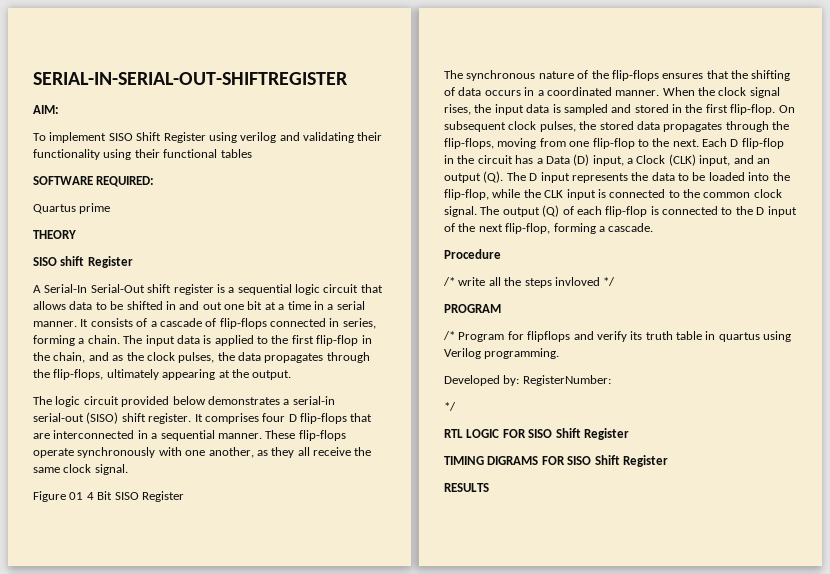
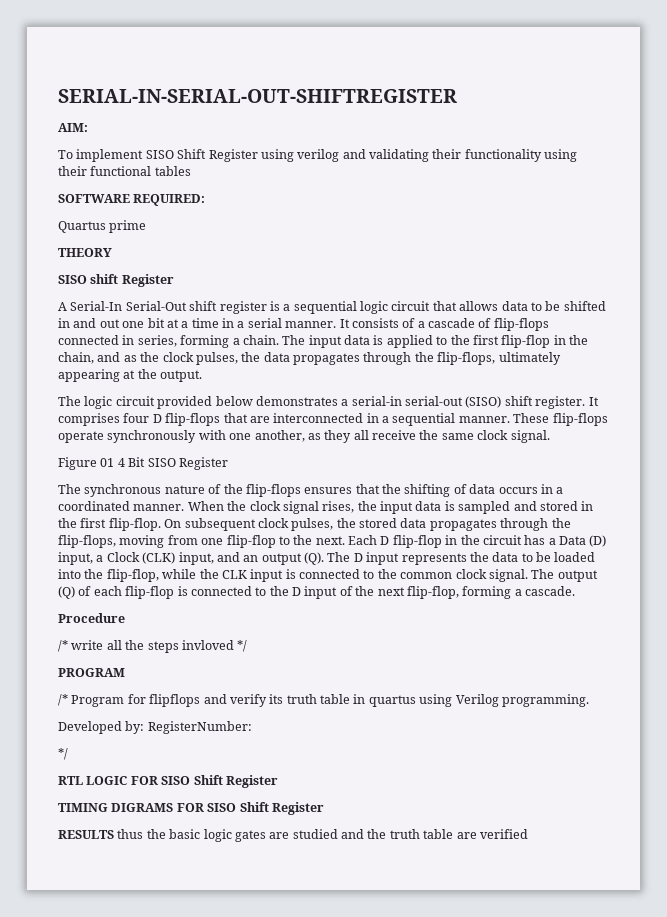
- RESULTS
+ RESULTS thus the basic logic gates are studied and the truth table are verified

